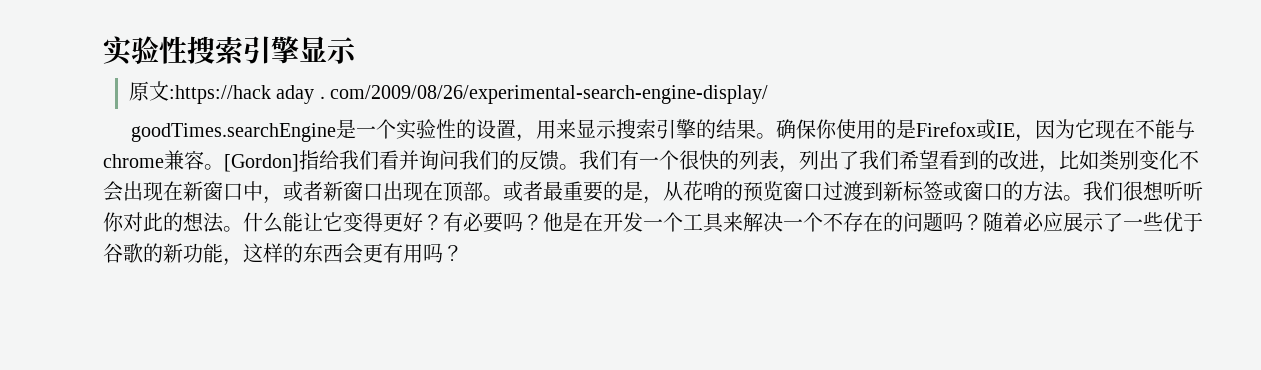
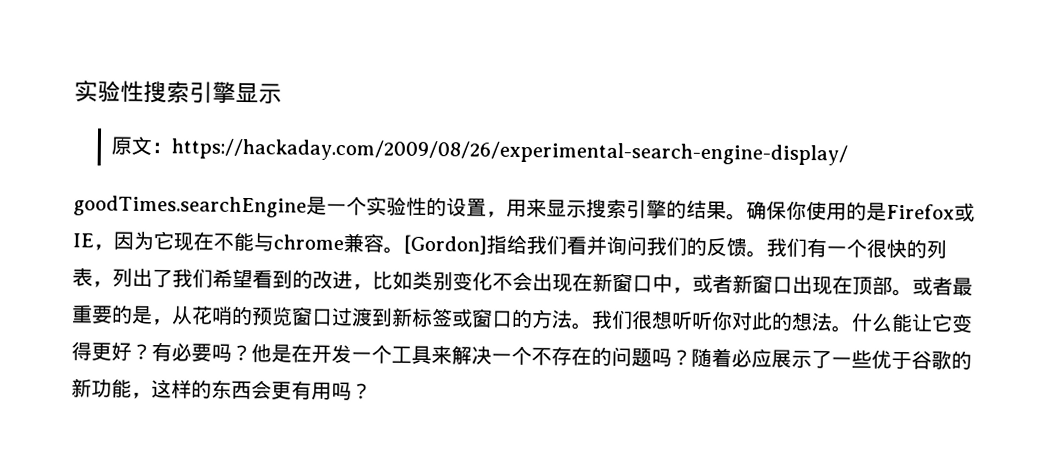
- 原文:https://hack aday . com/2009/08/26/experimental-search-engine-display/
+ 原文：https://hackaday.com/2009/08/26/experimental-search-engine-display/

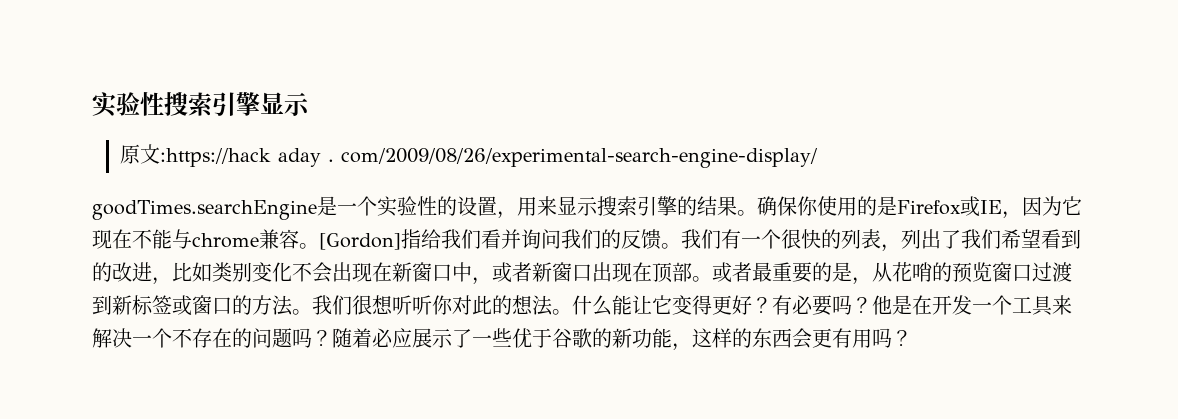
- 原文：https://hackaday.com/2009/08/26/experimental-search-engine-display/
+ 原文:https://hack aday . com/2009/08/26/experimental-search-engine-display/

